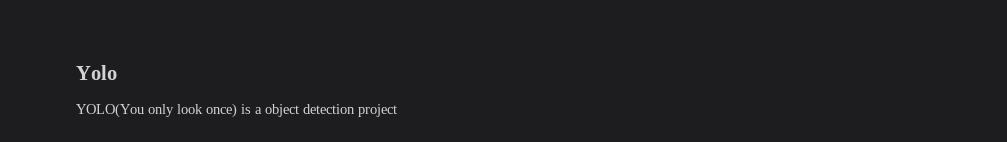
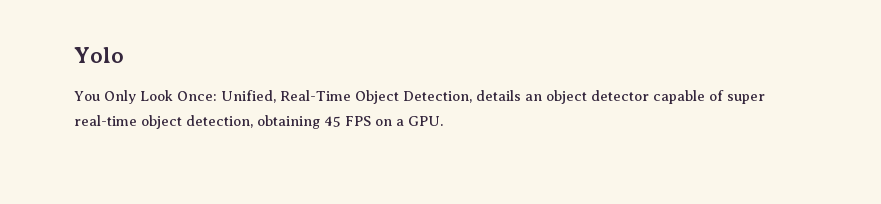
- YOLO(You only look once) is a object detection project
+ You Only Look Once: Unified, Real-Time Object Detection, details an object detector capable of super real-time object detection, obtaining 45 FPS on a GPU.

